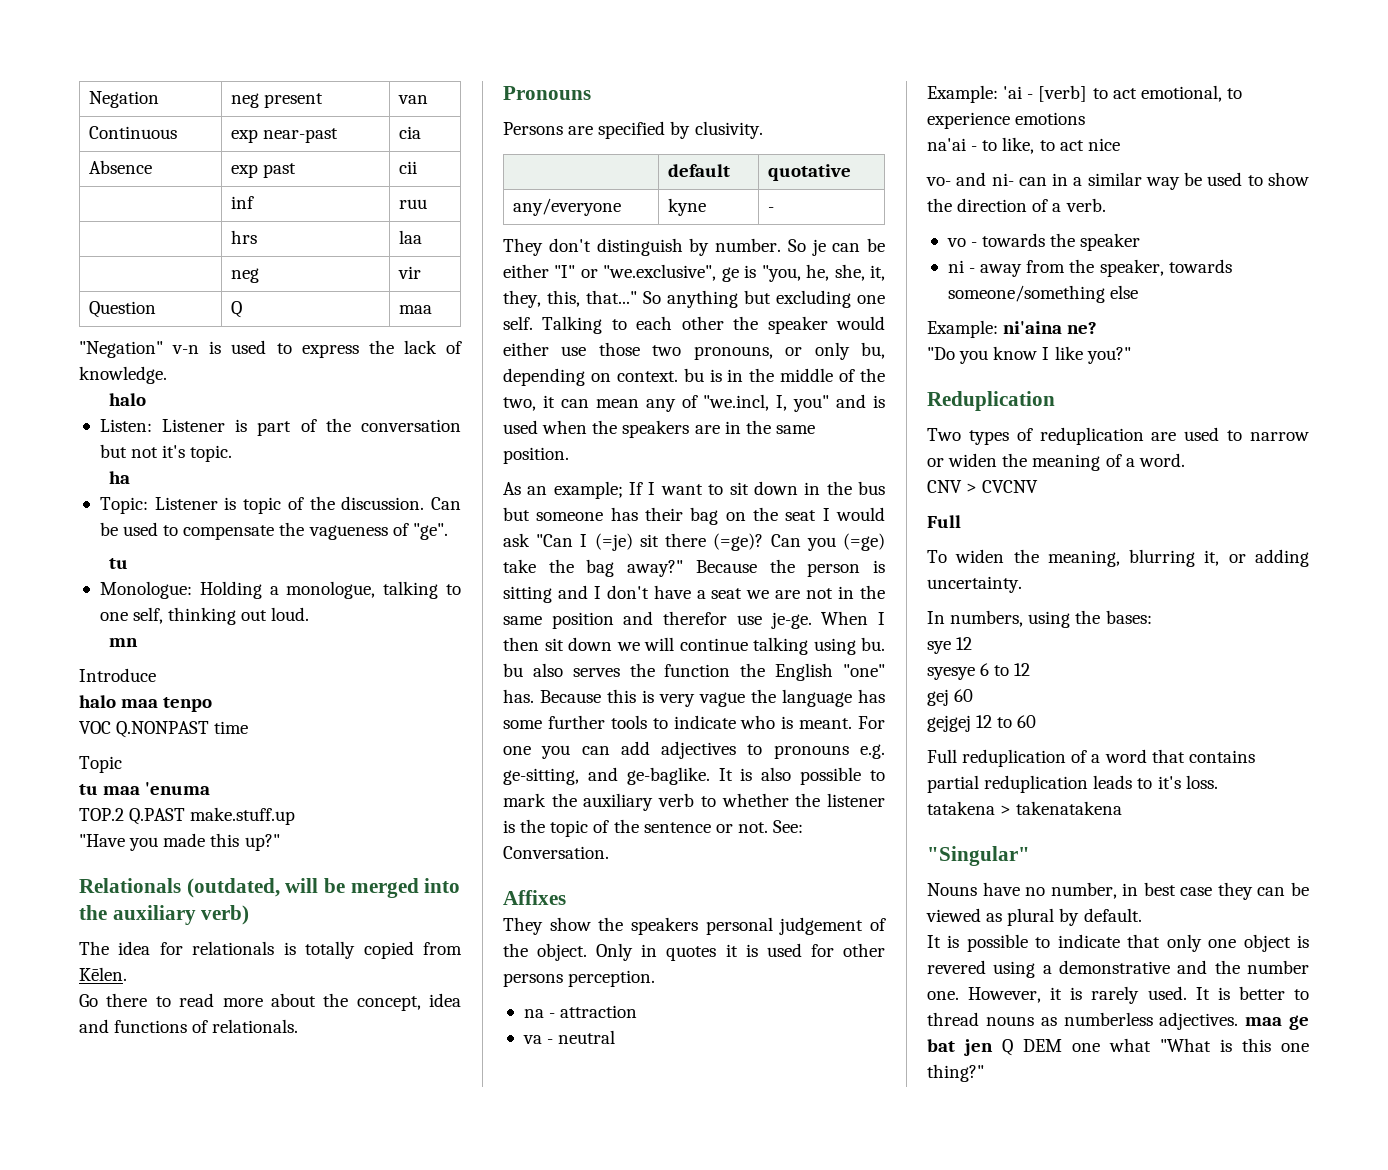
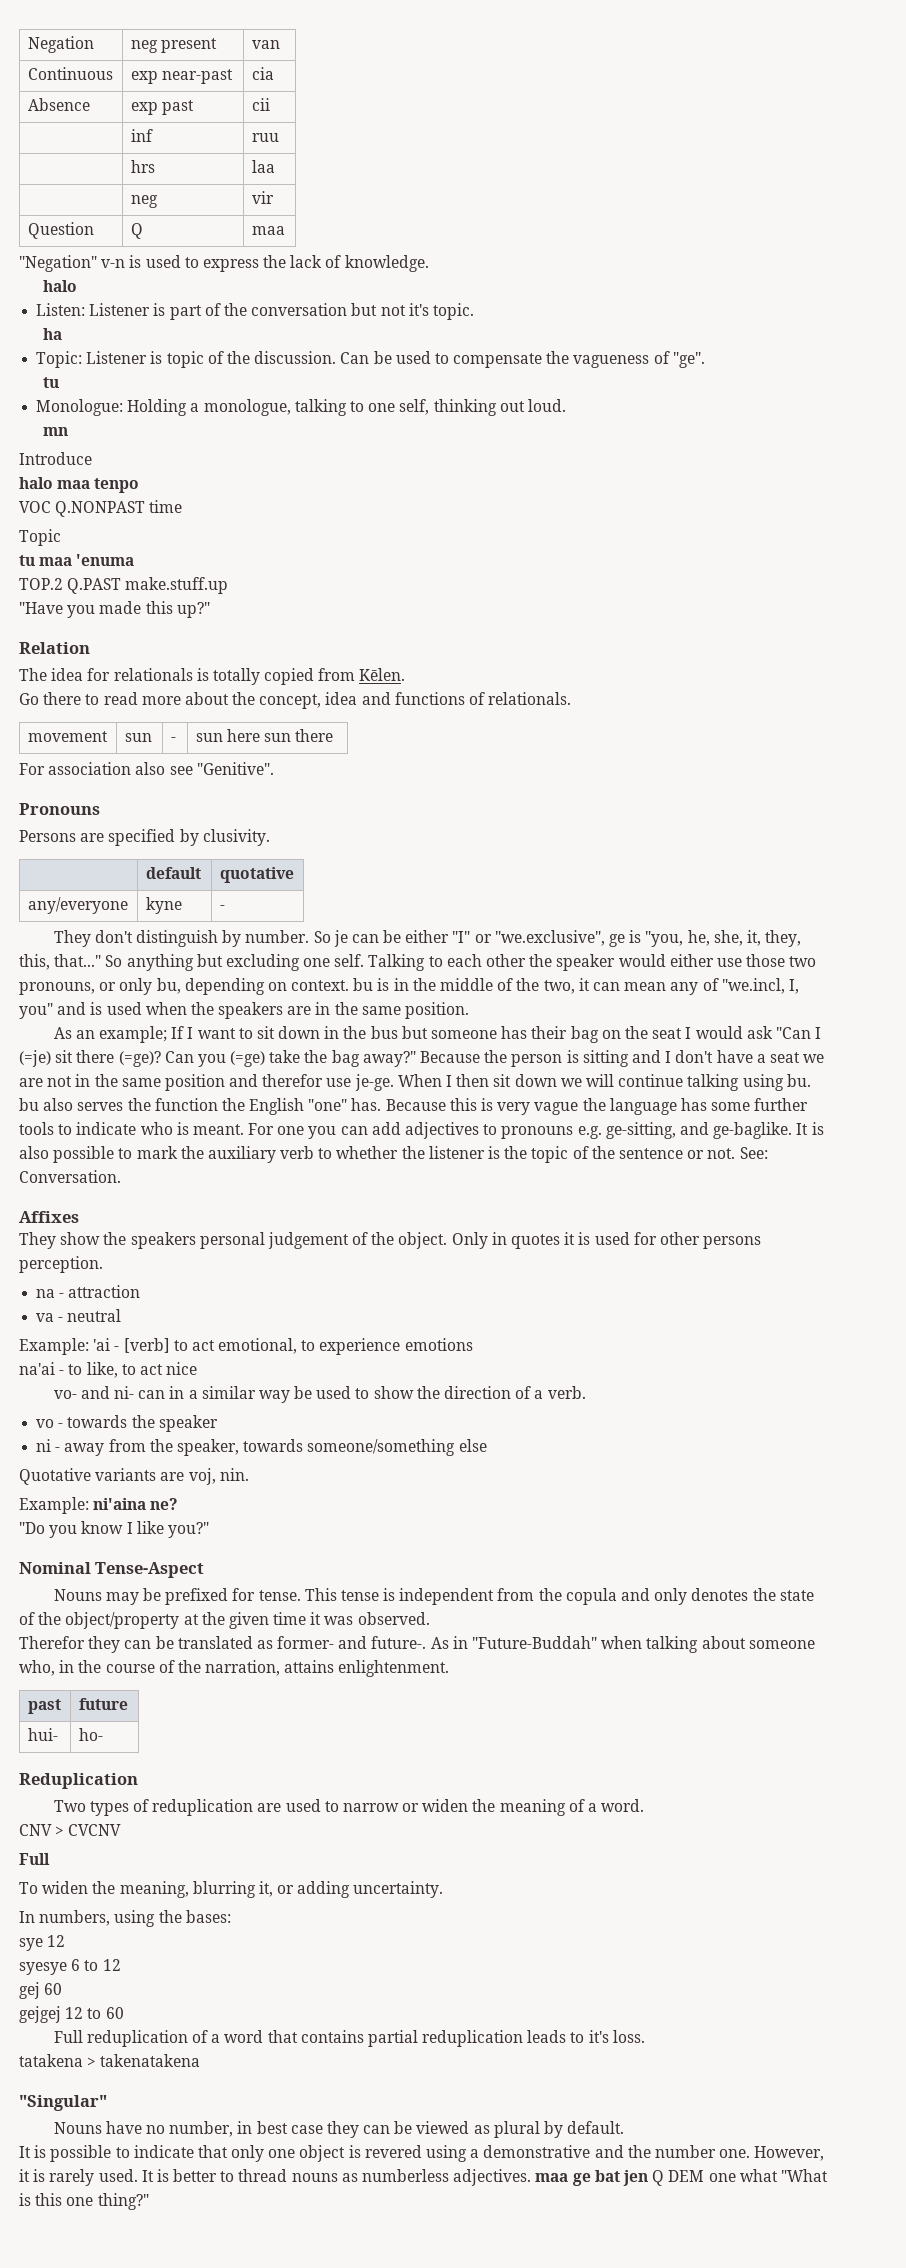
- Relationals (outdated, will be merged into the auxiliary verb)
+ Relation
+ movement | sun | - | sun here sun there
+ For association also see "Genitive".
+ Quotative variants are voj, nin.
+ Nominal Tense-Aspect
+ Nouns may be prefixed for tense. This tense is independent from the copula and only denotes the state of the object/property at the given time it was observed.
+ Therefor they can be translated as former- and future-. As in "Future-Buddah" when talking about someone who, in the course of the narration, attains enlightenment.
+ past | future
+ hui- | ho-

